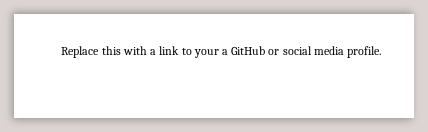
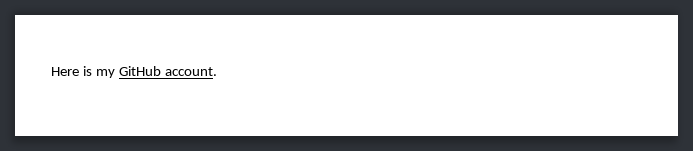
- Replace this with a link to your a GitHub or social media profile.
+ Here is my GitHub account.

